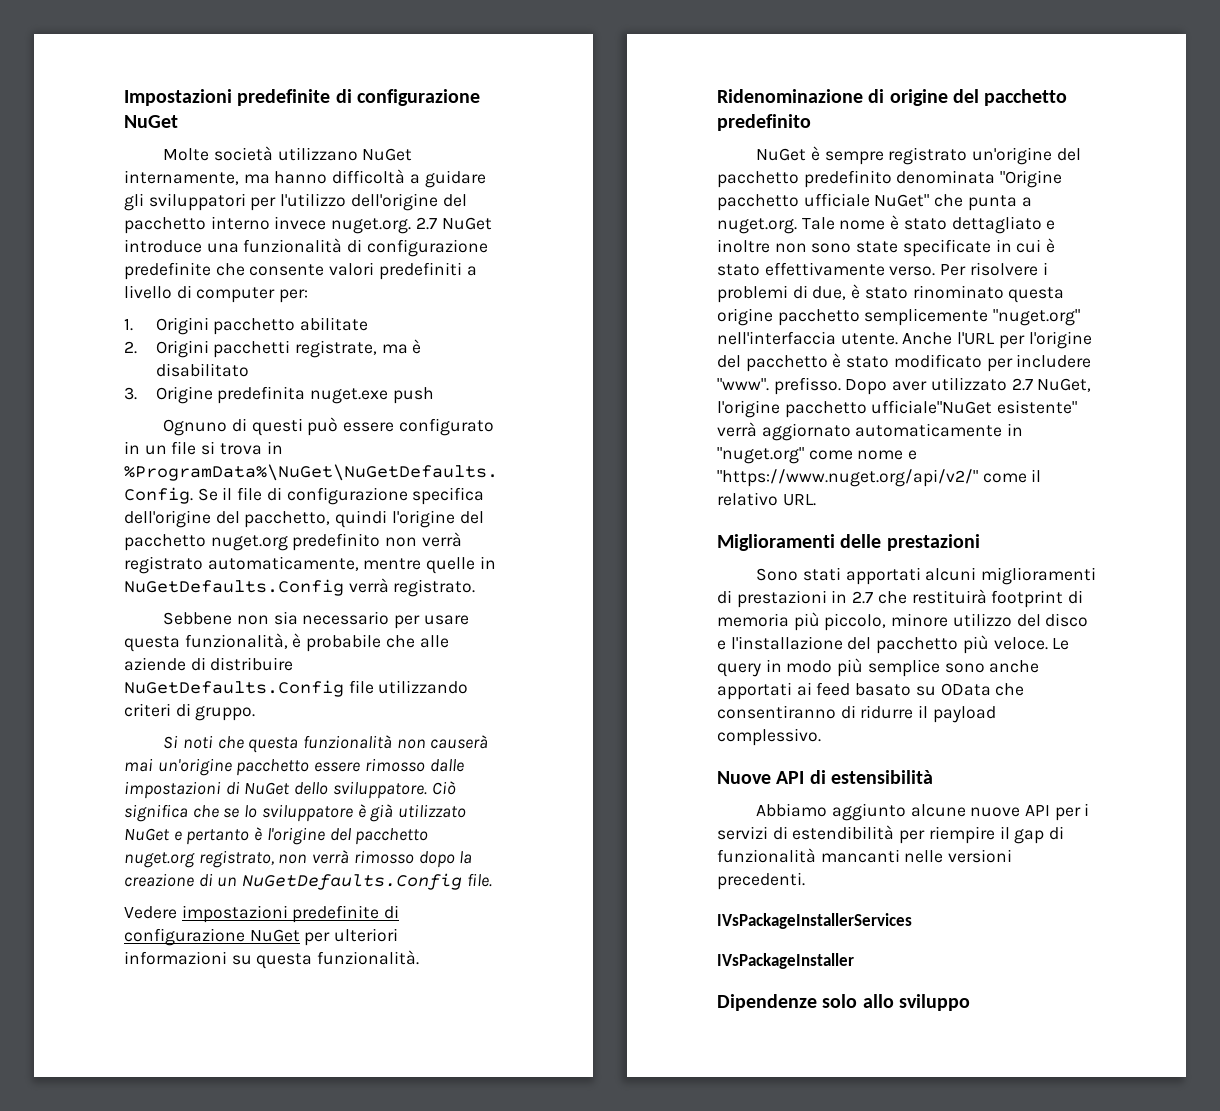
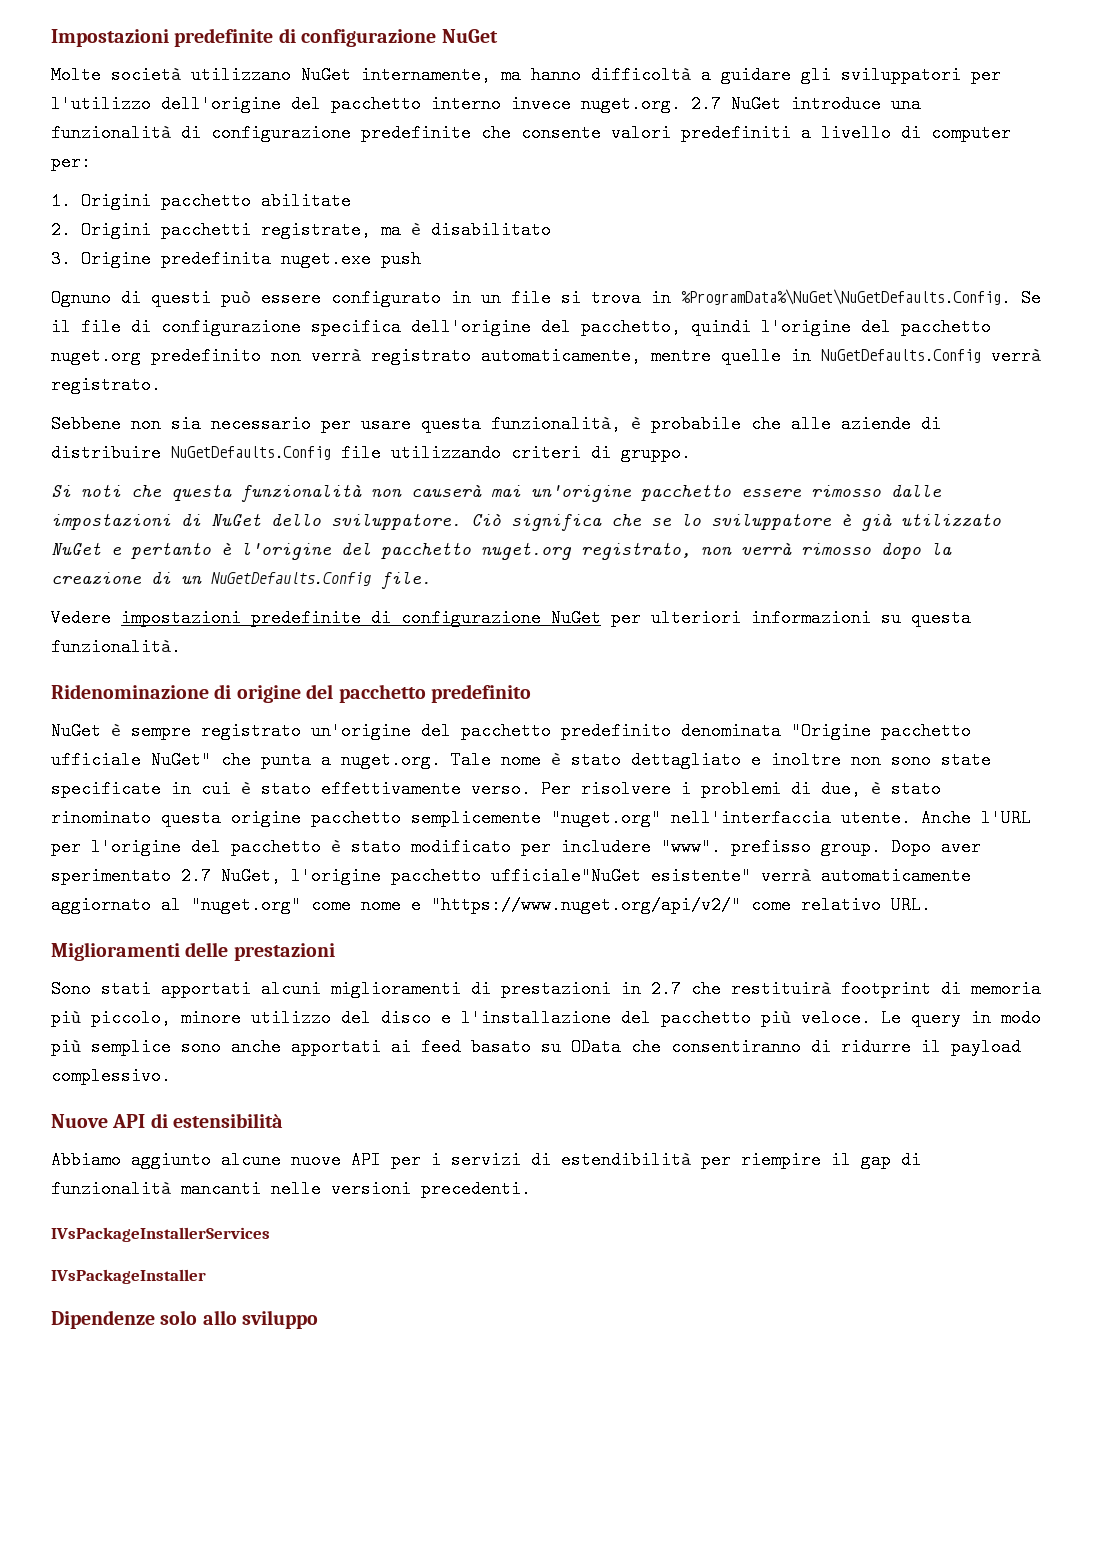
- Anche l'URL per l'origine del pacchetto è stato modificato per includere "www". prefisso.
+ Anche l'URL per l'origine del pacchetto è stato modificato per includere "www". prefisso group.
- Dopo aver utilizzato 2.7 NuGet, l'origine pacchetto ufficiale"NuGet esistente" verrà aggiornato automaticamente in "nuget.org" come nome e "https://www.nuget.org/api/v2/" come il relativo URL.
+ Dopo aver sperimentato 2.7 NuGet, l'origine pacchetto ufficiale"NuGet esistente" verrà automaticamente aggiornato al "nuget.org" come nome e "https://www.nuget.org/api/v2/" come relativo URL.

